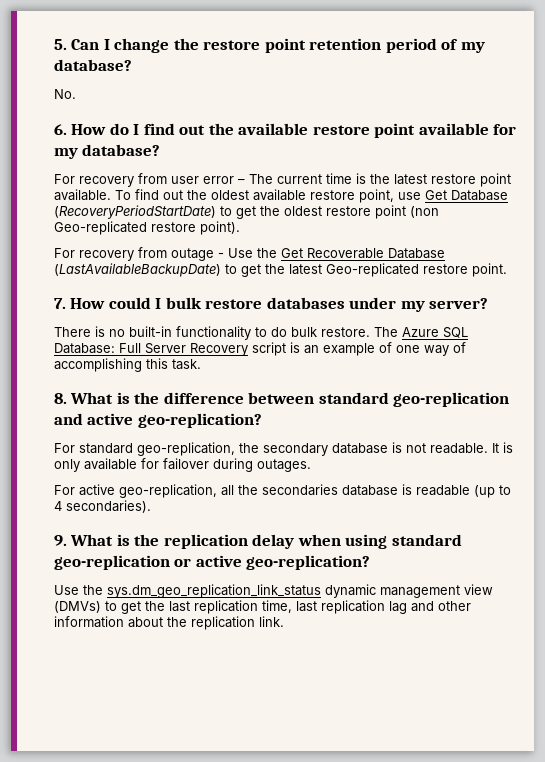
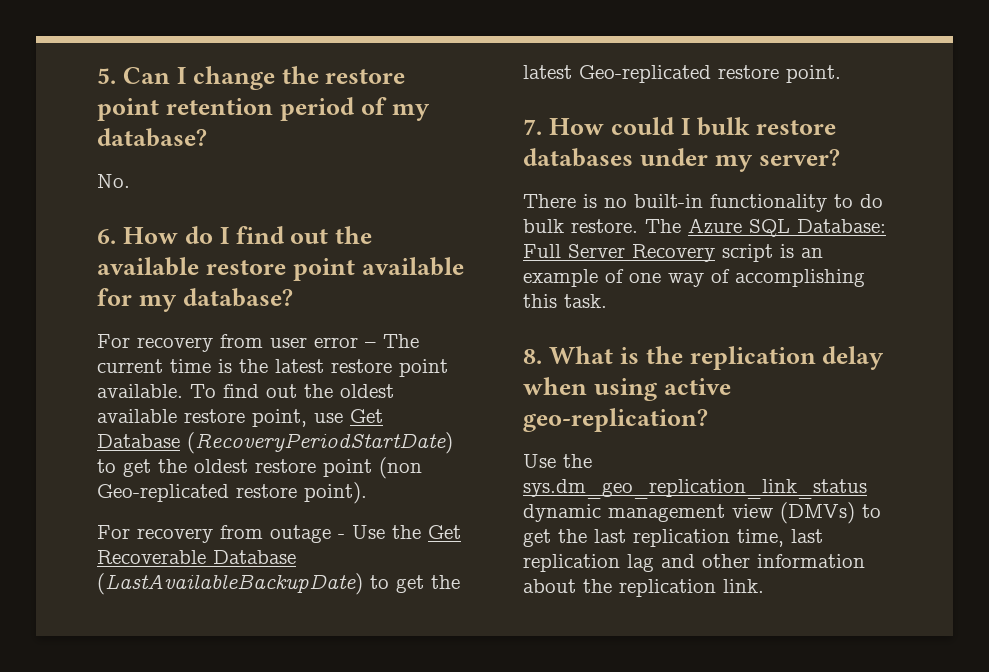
- 8. What is the difference between standard geo-replication and active geo-replication?
- For standard geo-replication, the secondary database is not readable. It is only available for failover during outages.
- For active geo-replication, all the secondaries database is readable (up to 4 secondaries).
- 9. What is the replication delay when using standard geo-replication or active geo-replication?
+ 8. What is the replication delay when using active geo-replication?

